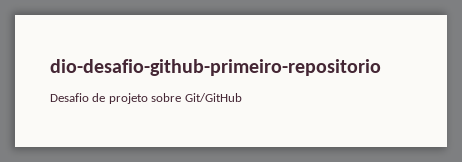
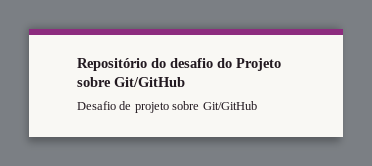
- dio-desafio-github-primeiro-repositorio
+ Repositório do desafio do Projeto sobre Git/GitHub

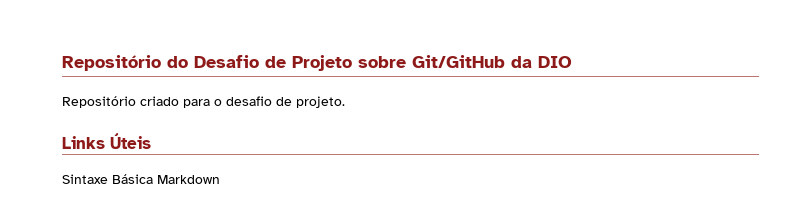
- Repositório do desafio do Projeto sobre Git/GitHub
- Desafio de projeto sobre Git/GitHub
+ Repositório do Desafio de Projeto sobre Git/GitHub da DIO
+ Repositório criado para o desafio de projeto.
+ Links Úteis
+ Sintaxe Básica Markdown

